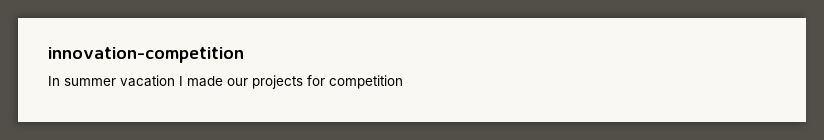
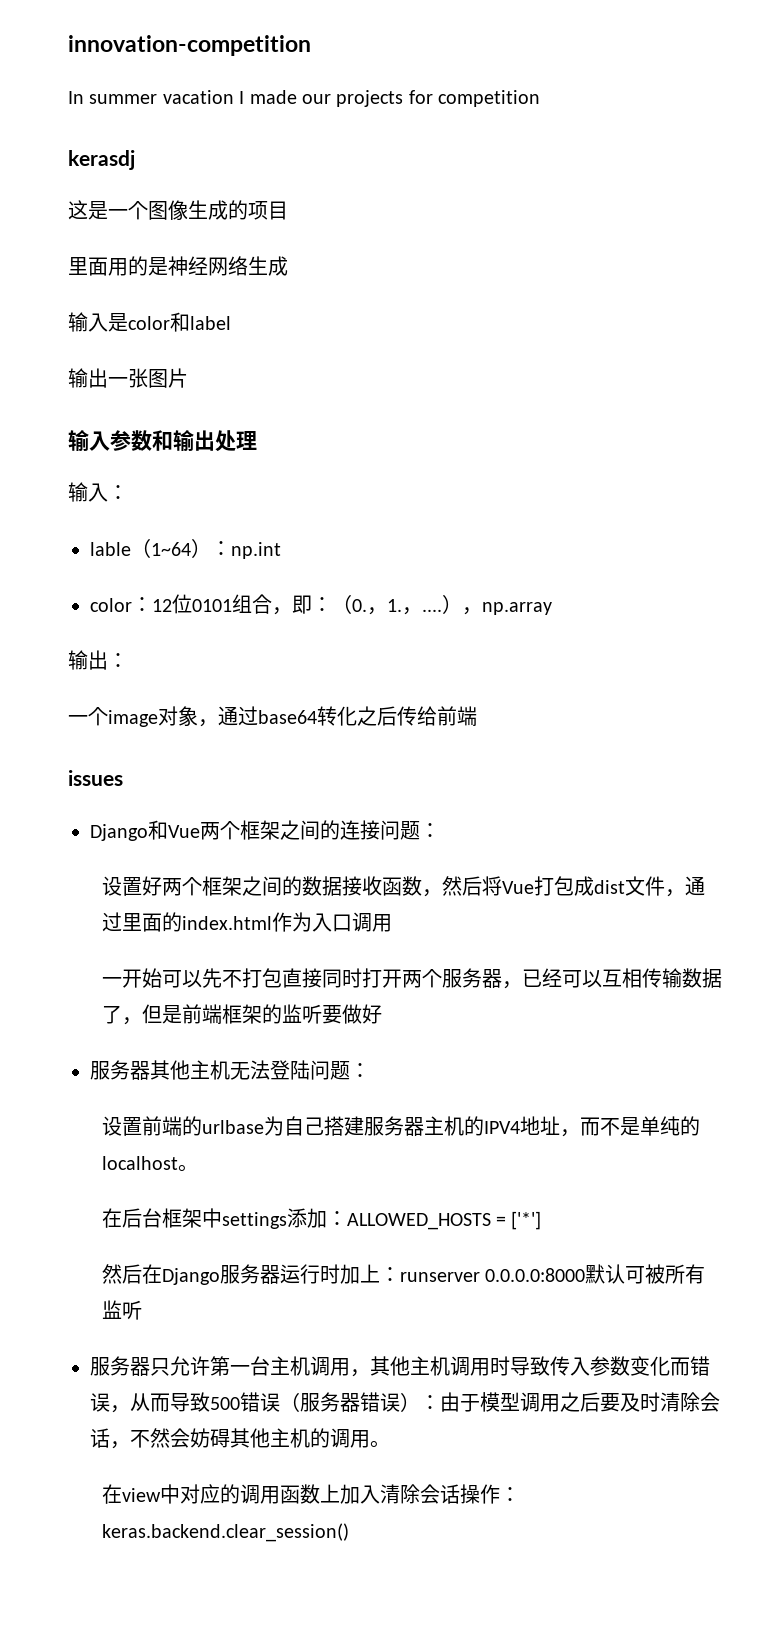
+ kerasdj
+ 这是一个图像生成的项目
+ 里面用的是神经网络生成
+ 输入是color和label
+ 输出一张图片
+ 输入参数和输出处理
+ 输入：
+ lable（1~64）：np.int
+ color：12位0101组合，即：（0.，1.，....），np.array
+ 输出：
+ 一个image对象，通过base64转化之后传给前端
+ issues
+ Django和Vue两个框架之间的连接问题：
+ 设置好两个框架之间的数据接收函数，然后将Vue打包成dist文件，通过里面的index.html作为入口调用
+ 一开始可以先不打包直接同时打开两个服务器，已经可以互相传输数据了，但是前端框架的监听要做好
+ 服务器其他主机无法登陆问题：
+ 设置前端的urlbase为自己搭建服务器主机的IPV4地址，而不是单纯的localhost。
+ 在后台框架中settings添加：ALLOWED_HOSTS = ['*']
+ 然后在Django服务器运行时加上：runserver 0.0.0.0:8000默认可被所有监听
+ 服务器只允许第一台主机调用，其他主机调用时导致传入参数变化而错误，从而导致500错误（服务器错误）：由于模型调用之后要及时清除会话，不然会妨碍其他主机的调用。
+ 在view中对应的调用函数上加入清除会话操作：keras.backend.clear_session()

